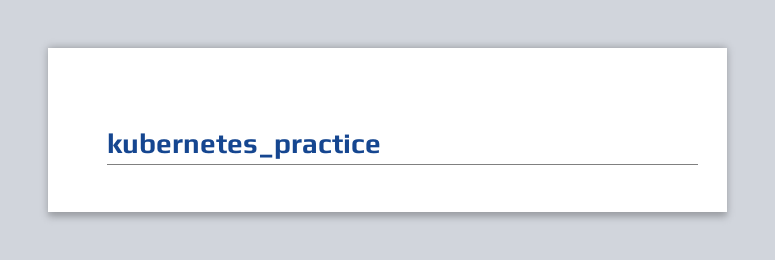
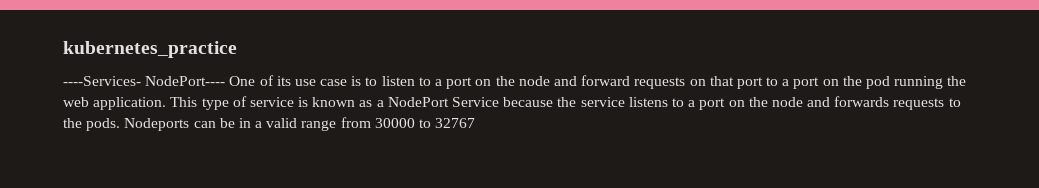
+ ----Services- NodePort---- One of its use case is to listen to a port on the node and forward requests on that port to a port on the pod running the web application. This type of service is known as a NodePort Service because the service listens to a port on the node and forwards requests to the pods. Nodeports can be in a valid range from 30000 to 32767

